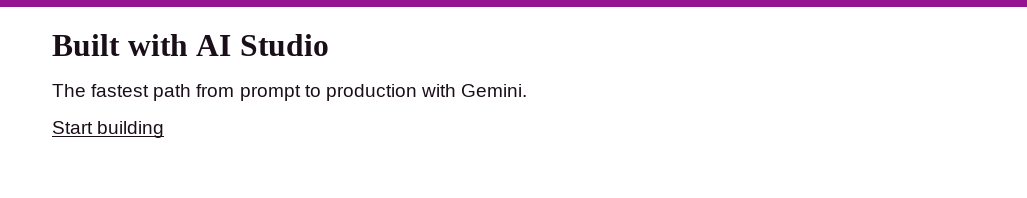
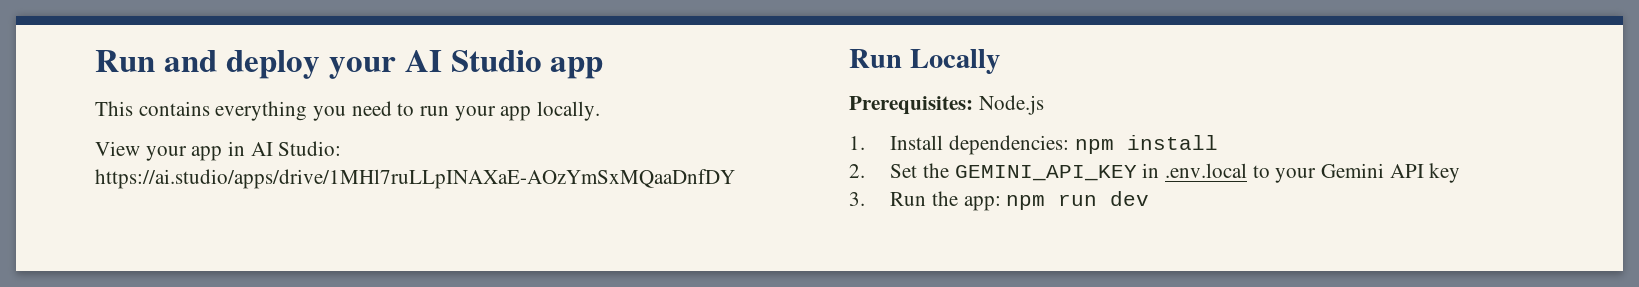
- Built with AI Studio
- The fastest path from prompt to production with Gemini.
- Start building
+ Run and deploy your AI Studio app
+ This contains everything you need to run your app locally.
+ View your app in AI Studio: https://ai.studio/apps/drive/1MHl7ruLLpINAXaE-AOzYmSxMQaaDnfDY
+ Run Locally
+ Prerequisites: Node.js
+ 1. Install dependencies: npm install
+ 2. Set the GEMINI_API_KEY in .env.local to your Gemini API key
+ 3. Run the app: npm run dev

